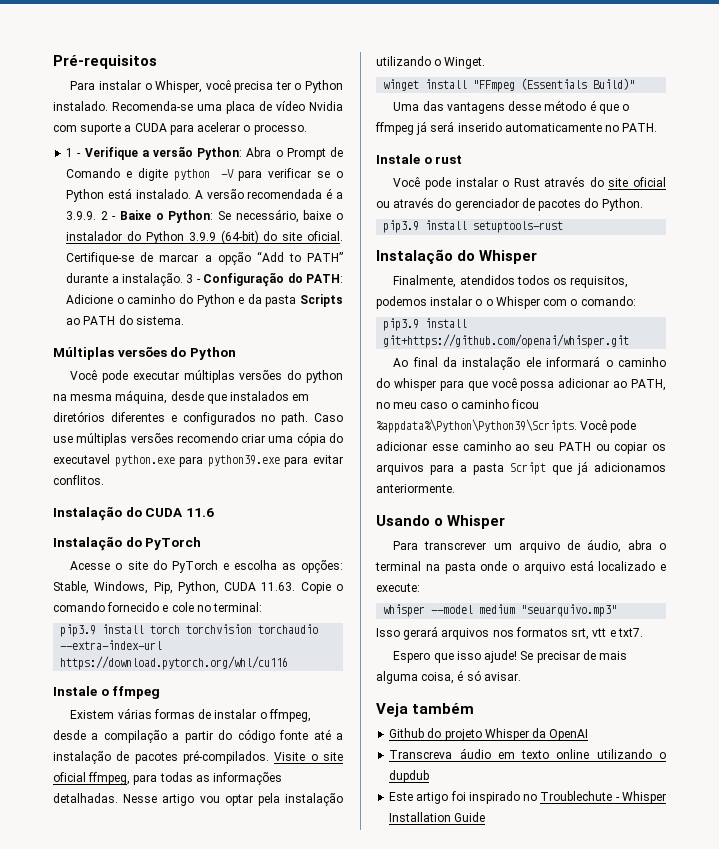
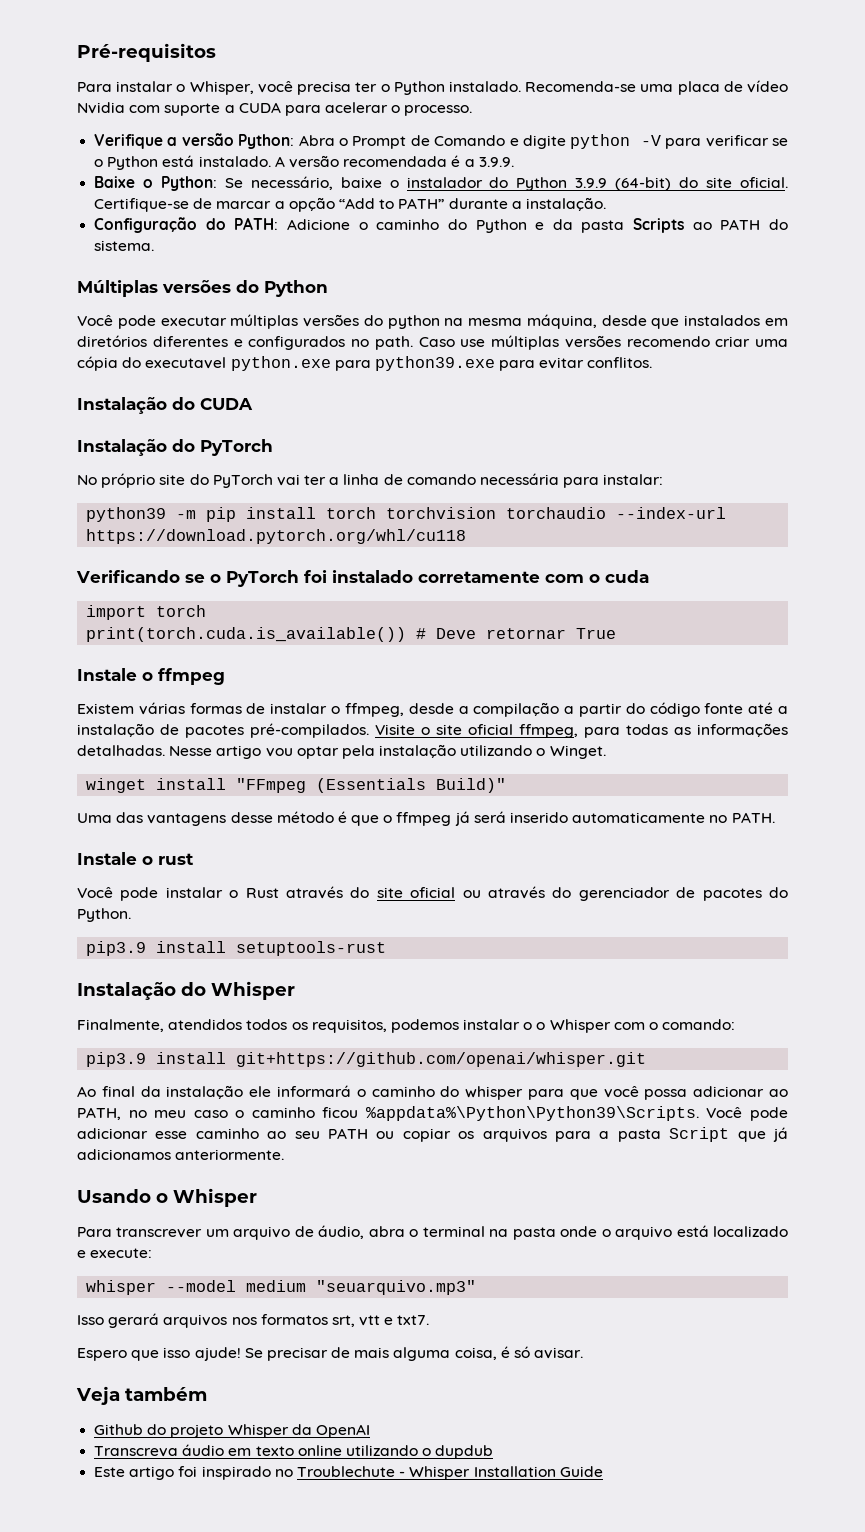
- 1 - Verifique a versão Python: Abra o Prompt de Comando e digite python -V para verificar se o Python está instalado.
+ Verifique a versão Python: Abra o Prompt de Comando e digite python -V para verificar se o Python está instalado.
- A versão recomendada é a 3.9.9. 2 - Baixe o Python: Se necessário, baixe o instalador do Python 3.9.9 (64-bit) do site oficial.
+ A versão recomendada é a 3.9.9.
+ Baixe o Python: Se necessário, baixe o instalador do Python 3.9.9 (64-bit) do site oficial.
- Certifique-se de marcar a opção “Add to PATH” durante a instalação. 3 - Configuração do PATH: Adicione o caminho do Python e da pasta Scripts ao PATH do sistema.
+ Certifique-se de marcar a opção “Add to PATH” durante a instalação.
+ Configuração do PATH: Adicione o caminho do Python e da pasta Scripts ao PATH do sistema.
- Instalação do CUDA 11.6
+ Instalação do CUDA
- Acesse o site do PyTorch e escolha as opções: Stable, Windows, Pip, Python, CUDA 11.63. Copie o comando fornecido e cole no terminal:
- pip3.9 install torch torchvision torchaudio --extra-index-url https://download.pytorch.org/whl/cu116
+ No próprio site do PyTorch vai ter a linha de comando necessária para instalar:
+ python39 -m pip install torch torchvision torchaudio --index-url https://download.pytorch.org/whl/cu118
+ Verificando se o PyTorch foi instalado corretamente com o cuda
+ import torch
+ print(torch.cuda.is_available()) # Deve retornar True

